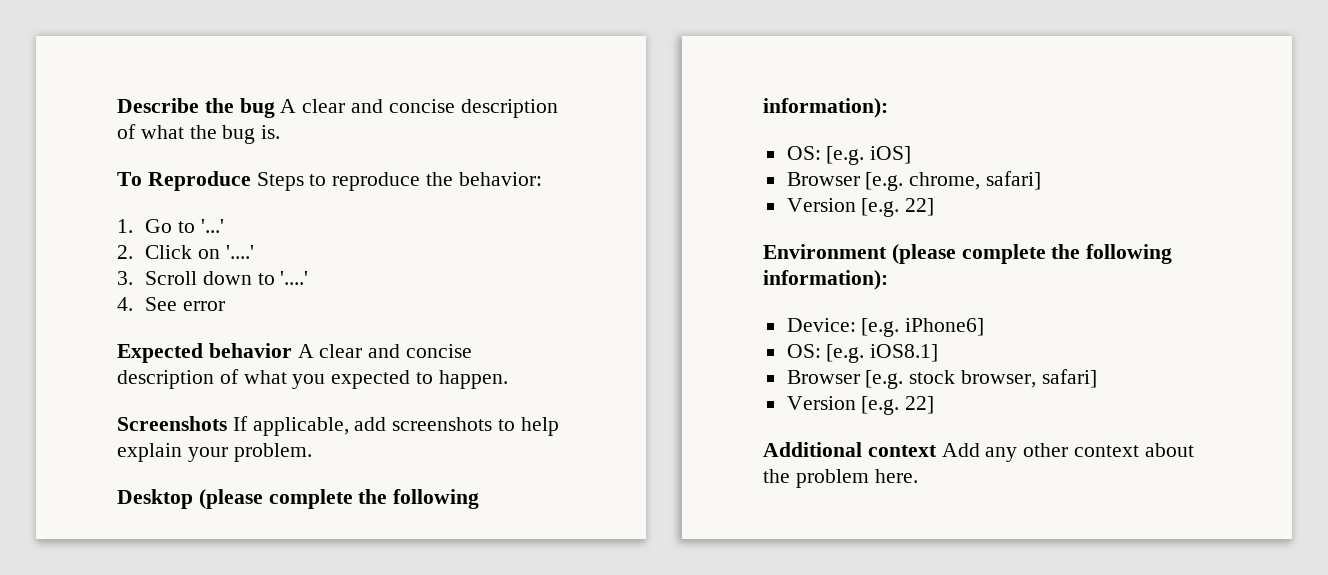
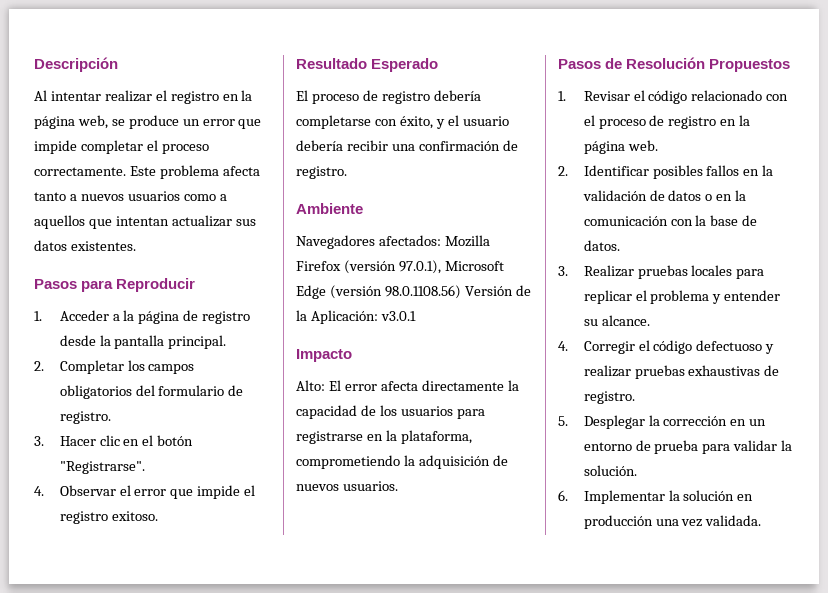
- Describe the bug A clear and concise description of what the bug is.
- To Reproduce Steps to reproduce the behavior:
- 1. Go to '...'
- 2. Click on '....'
- 3. Scroll down to '....'
- 4. See error
- Expected behavior A clear and concise description of what you expected to happen.
- Screenshots If applicable, add screenshots to help explain your problem.
- Desktop (please complete the following information):
- OS: [e.g. iOS]
- Browser [e.g. chrome, safari]
- Version [e.g. 22]
- Environment (please complete the following information):
- Device: [e.g. iPhone6]
- OS: [e.g. iOS8.1]
- Browser [e.g. stock browser, safari]
- Version [e.g. 22]
- Additional context Add any other context about the problem here.
+ Descripción
+ Al intentar realizar el registro en la página web, se produce un error que impide completar el proceso correctamente. Este problema afecta tanto a nuevos usuarios como a aquellos que intentan actualizar sus datos existentes.
+ Pasos para Reproducir
+ 1. Acceder a la página de registro desde la pantalla principal.
+ 2. Completar los campos obligatorios del formulario de registro.
+ 3. Hacer clic en el botón "Registrarse".
+ 4. Observar el error que impide el registro exitoso.
+ Resultado Esperado
+ El proceso de registro debería completarse con éxito, y el usuario debería recibir una confirmación de registro.
+ Ambiente
+ Navegadores afectados: Mozilla Firefox (versión 97.0.1), Microsoft Edge (versión 98.0.1108.56) Versión de la Aplicación: v3.0.1
+ Impacto
+ Alto: El error afecta directamente la capacidad de los usuarios para registrarse en la plataforma, comprometiendo la adquisición de nuevos usuarios.
+ Pasos de Resolución Propuestos
+ 1. Revisar el código relacionado con el proceso de registro en la página web.
+ 2. Identificar posibles fallos en la validación de datos o en la comunicación con la base de datos.
+ 3. Realizar pruebas locales para replicar el problema y entender su alcance.
+ 4. Corregir el código defectuoso y realizar pruebas exhaustivas de registro.
+ 5. Desplegar la corrección en un entorno de prueba para validar la solución.
+ 6. Implementar la solución en producción una vez validada.

